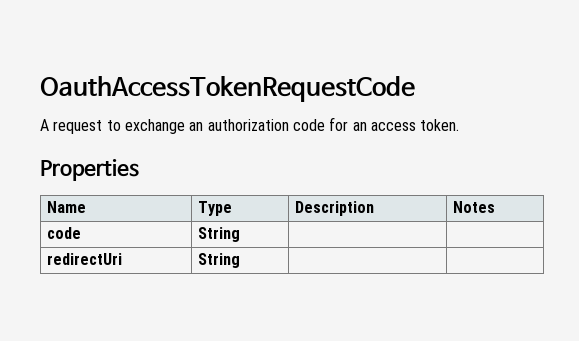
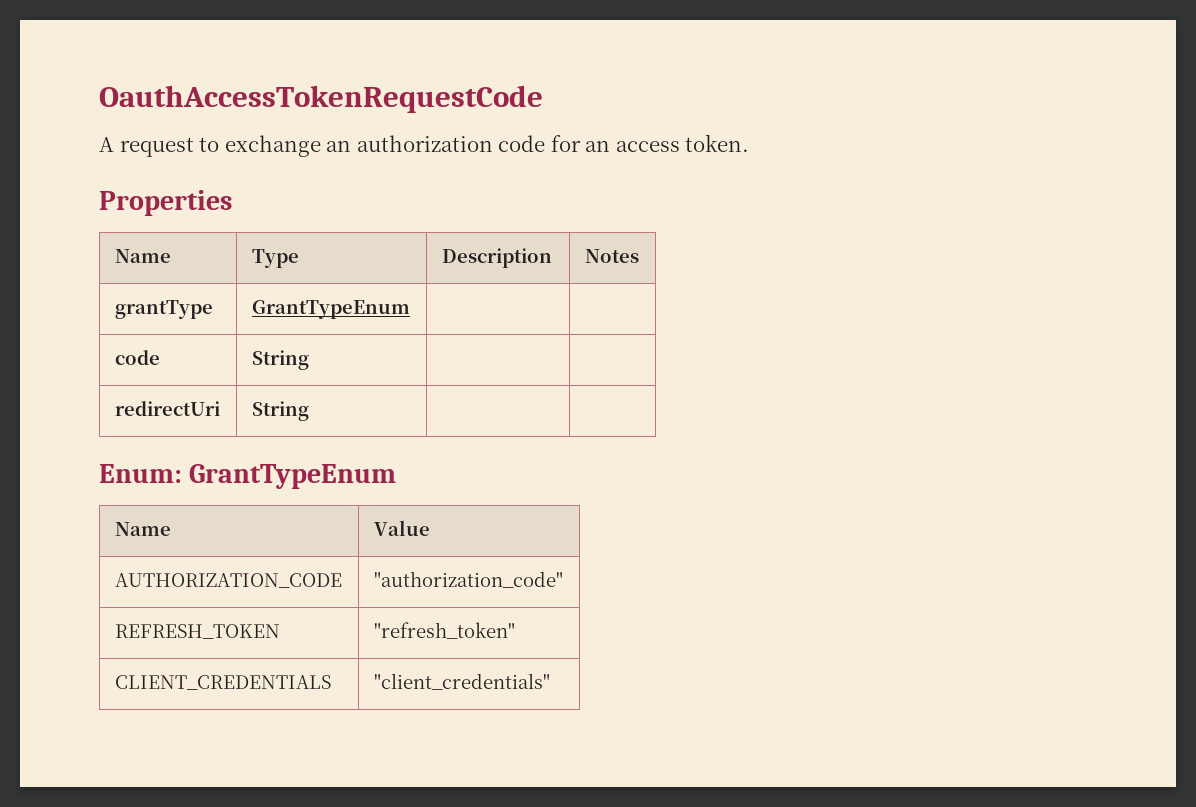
+ grantType | GrantTypeEnum | |
+ Enum: GrantTypeEnum
+ Name | Value
+ AUTHORIZATION_CODE | "authorization_code"
+ REFRESH_TOKEN | "refresh_token"
+ CLIENT_CREDENTIALS | "client_credentials"

